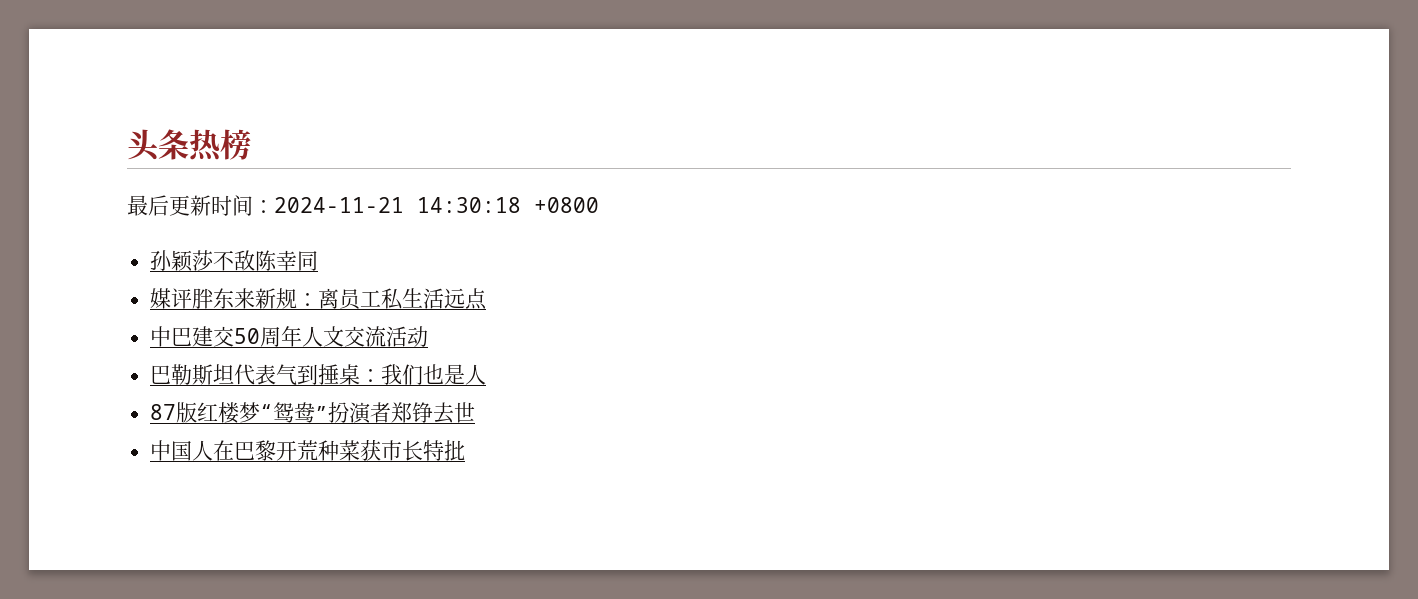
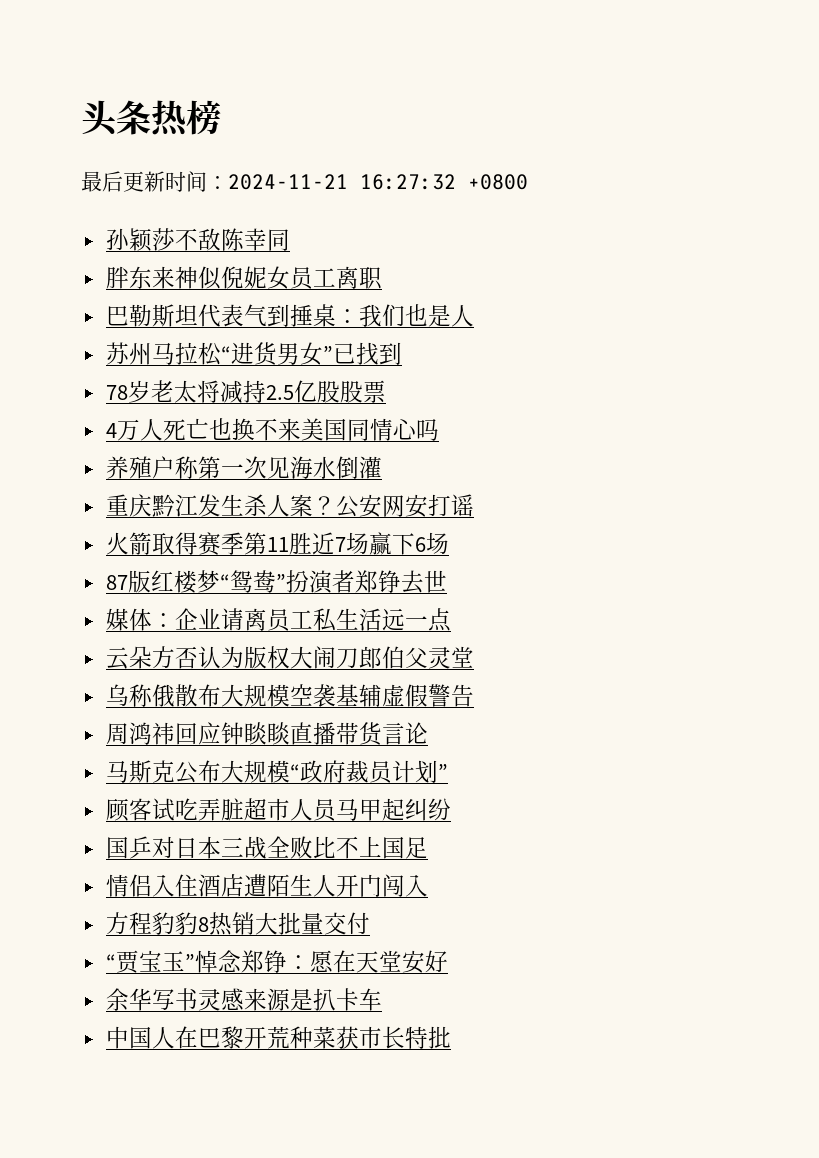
- 最后更新时间：2024-11-21 14:30:18 +0800
+ 最后更新时间：2024-11-21 16:27:32 +0800
- 媒评胖东来新规：离员工私生活远点
- 中巴建交50周年人文交流活动
+ 胖东来神似倪妮女员工离职
+ 苏州马拉松“进货男女”已找到
+ 78岁老太将减持2.5亿股股票
+ 4万人死亡也换不来美国同情心吗
+ 养殖户称第一次见海水倒灌
+ 重庆黔江发生杀人案？公安网安打谣
+ 火箭取得赛季第11胜近7场赢下6场
+ 媒体：企业请离员工私生活远一点
+ 云朵方否认为版权大闹刀郎伯父灵堂
+ 乌称俄散布大规模空袭基辅虚假警告
+ 周鸿祎回应钟睒睒直播带货言论
+ 马斯克公布大规模“政府裁员计划”
+ 顾客试吃弄脏超市人员马甲起纠纷
+ 国乒对日本三战全败比不上国足
+ 情侣入住酒店遭陌生人开门闯入
+ 方程豹豹8热销大批量交付
+ “贾宝玉”悼念郑铮：愿在天堂安好
+ 余华写书灵感来源是扒卡车

